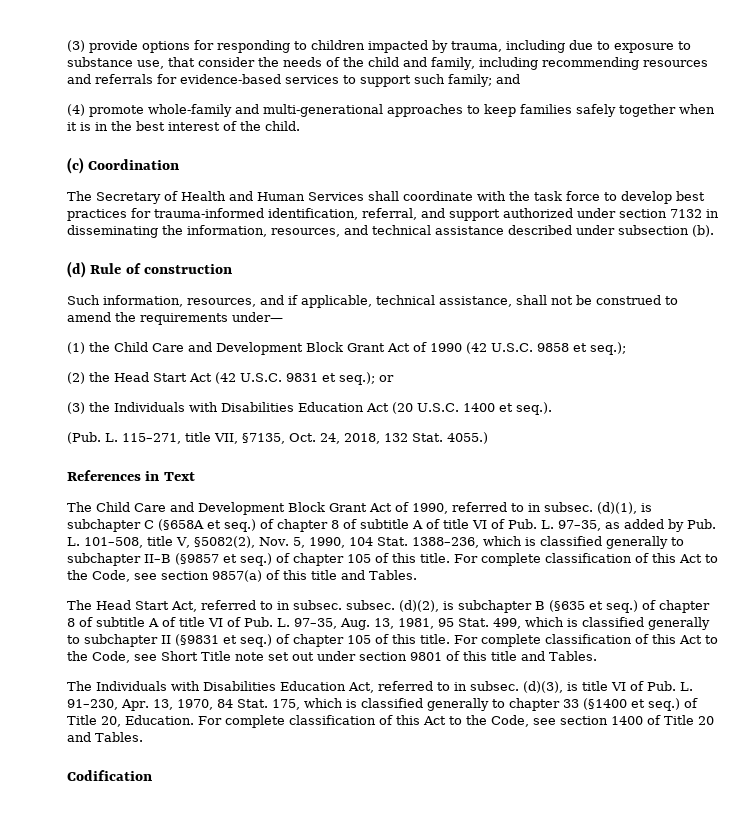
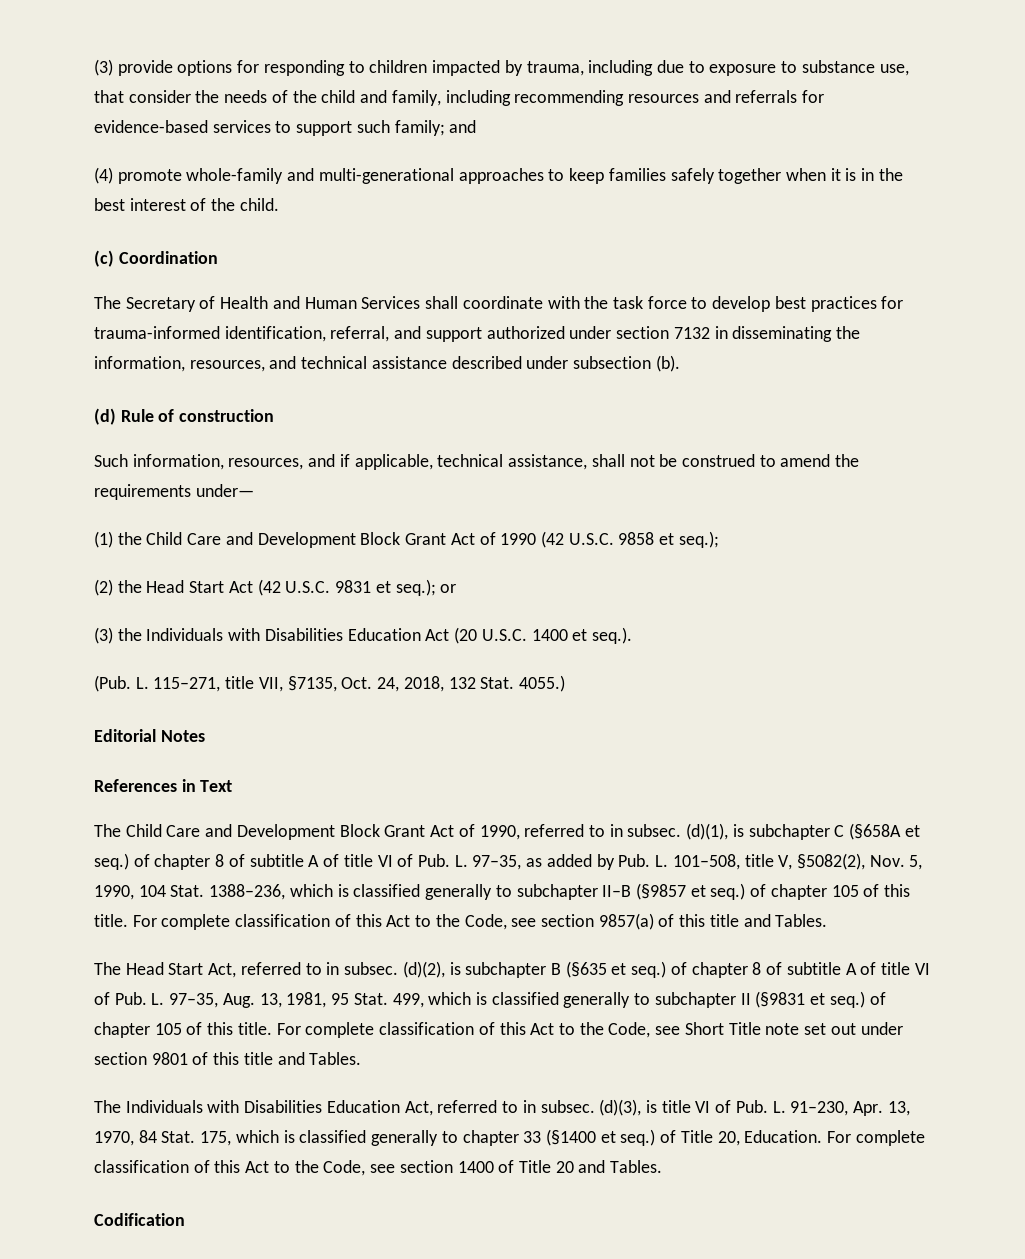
+ Editorial Notes
- The Head Start Act, referred to in subsec. subsec.
+ The Head Start Act, referred to in subsec.

